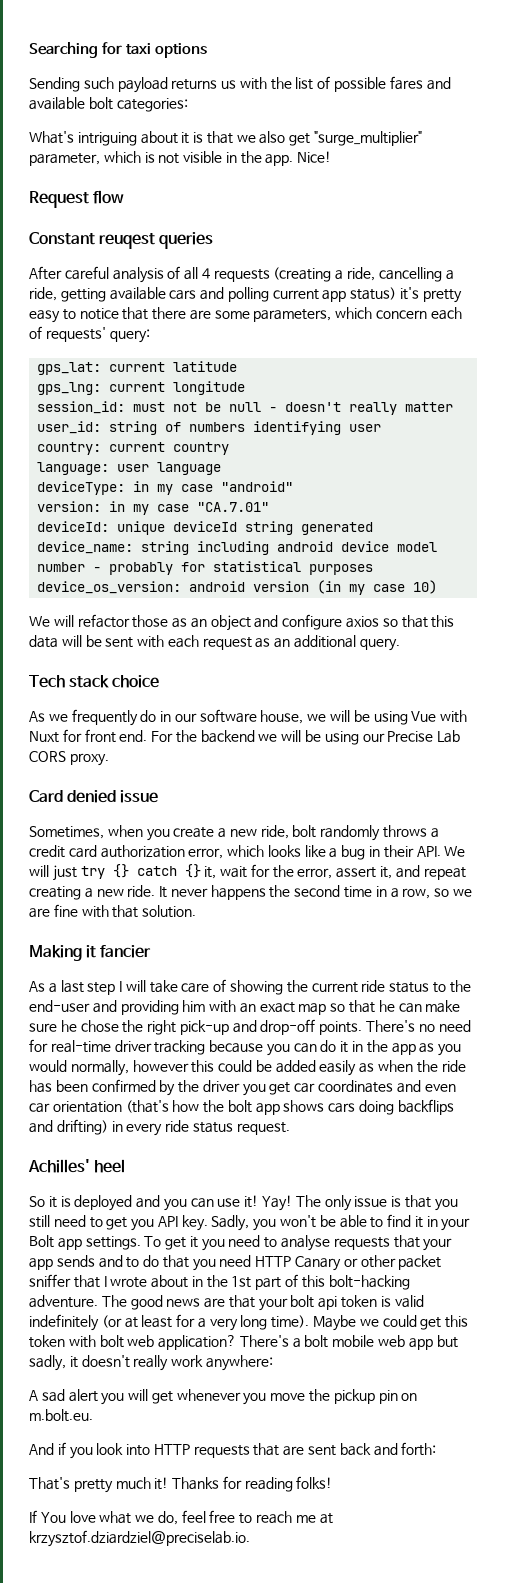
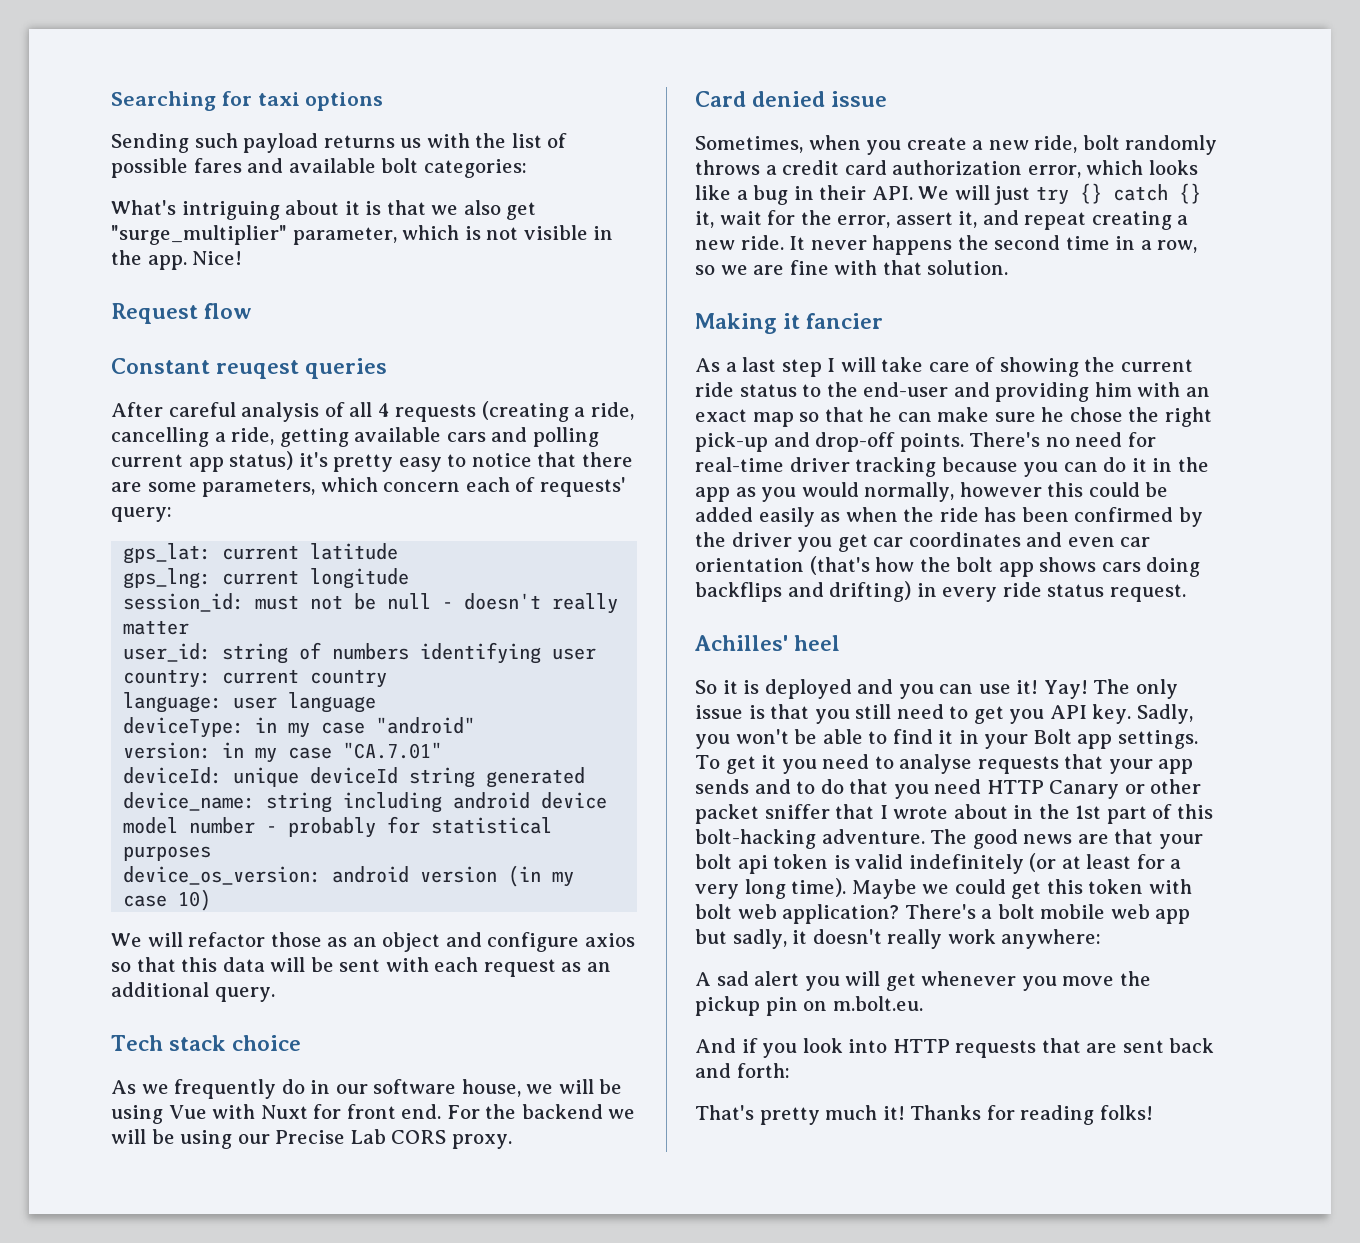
- If You love what we do, feel free to reach me at krzysztof.dziardziel@preciselab.io.

